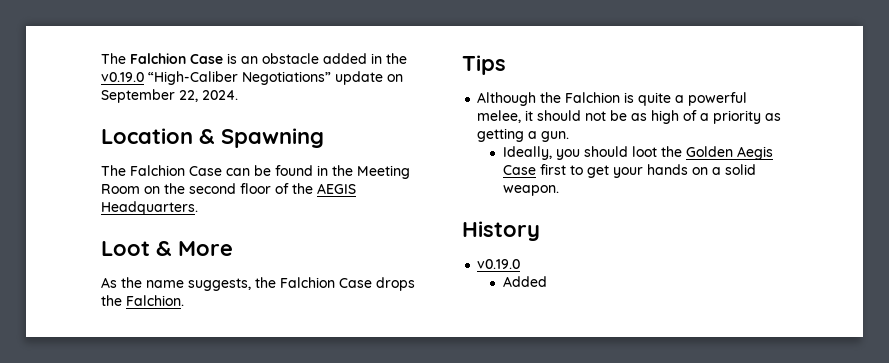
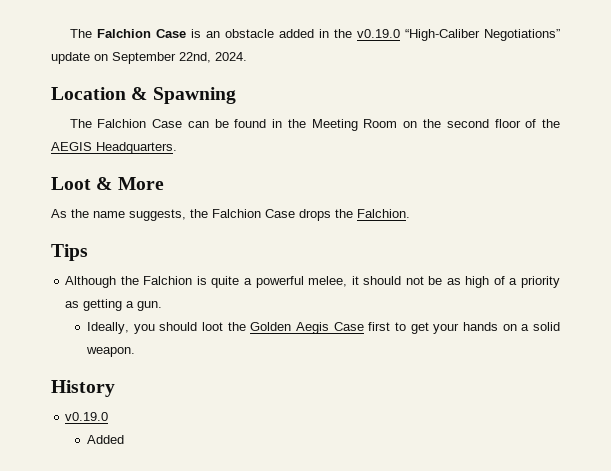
- The Falchion Case is an obstacle added in the v0.19.0 “High-Caliber Negotiations” update on September 22, 2024.
+ The Falchion Case is an obstacle added in the v0.19.0 “High-Caliber Negotiations” update on September 22nd, 2024.

